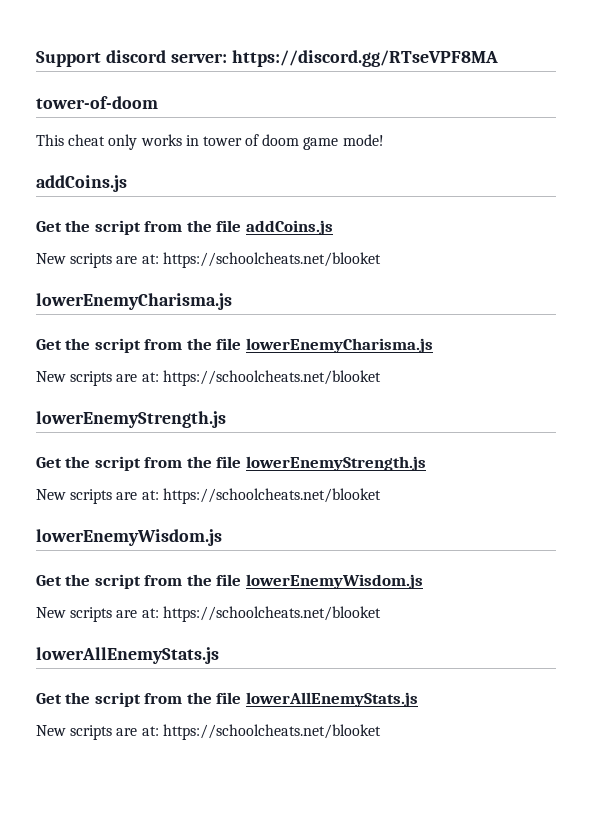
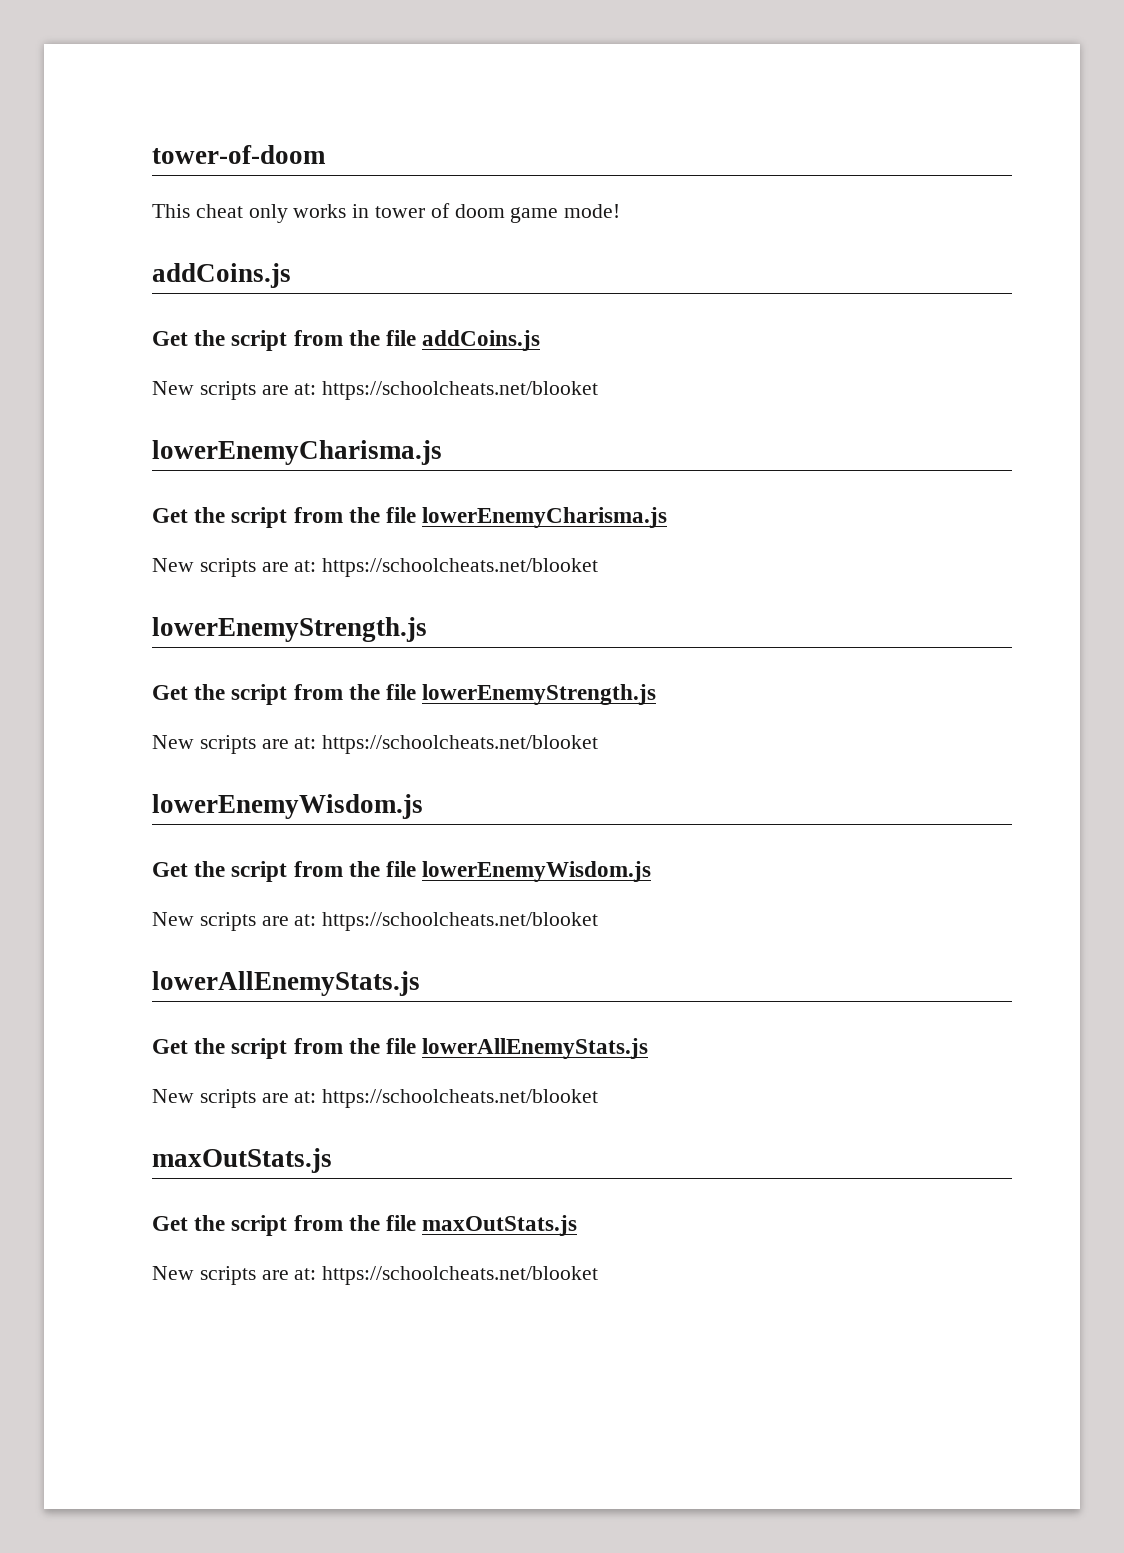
- Support discord server: https://discord.gg/RTseVPF8MA
  Get the script from the file lowerAllEnemyStats.js
+ New scripts are at: https://schoolcheats.net/blooket
+ maxOutStats.js
+ Get the script from the file maxOutStats.js

